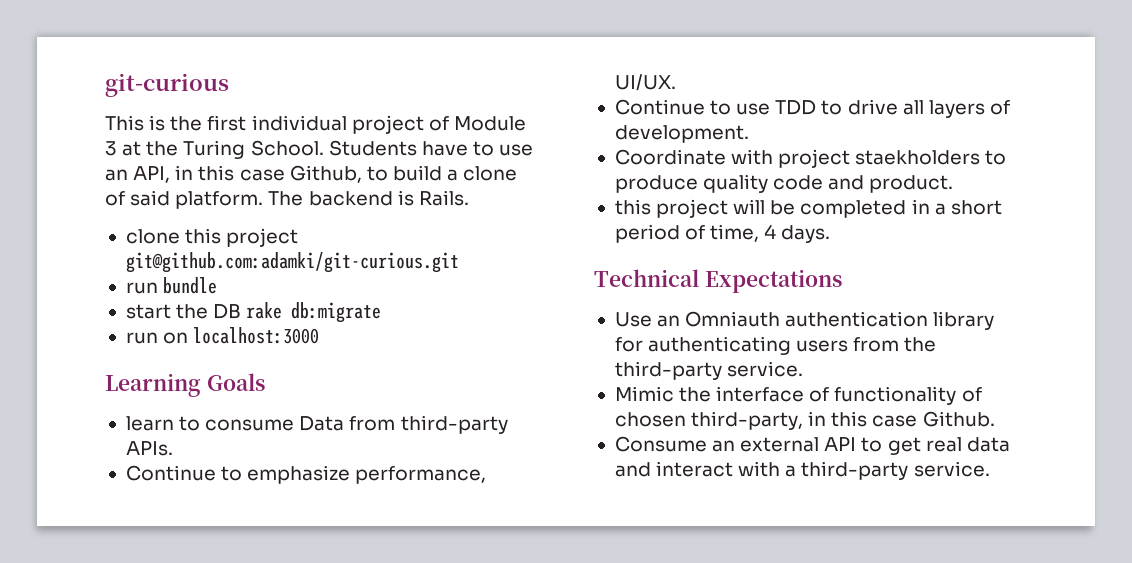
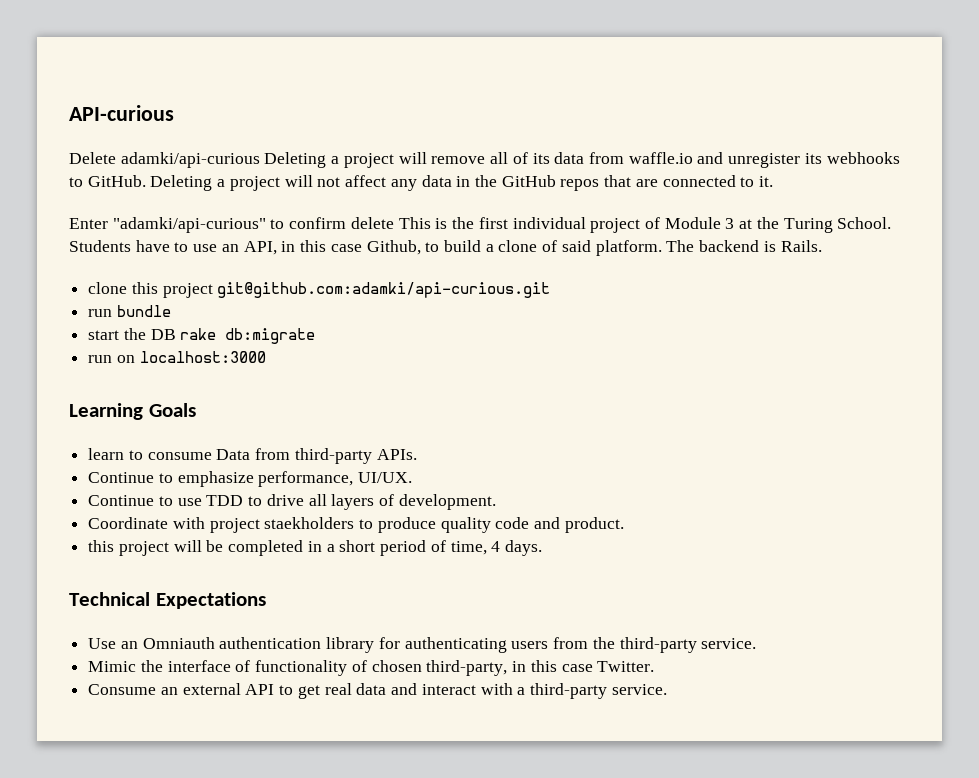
- git-curious
- This is the first individual project of Module 3 at the Turing School.
+ API-curious
+ Delete adamki/api-curious Deleting a project will remove all of its data from waffle.io and unregister its webhooks to GitHub. Deleting a project will not affect any data in the GitHub repos that are connected to it.
+ Enter "adamki/api-curious" to confirm delete This is the first individual project of Module 3 at the Turing School.
- clone this project git@github.com:adamki/git-curious.git
+ clone this project git@github.com:adamki/api-curious.git
- Mimic the interface of functionality of chosen third-party, in this case Github.
+ Mimic the interface of functionality of chosen third-party, in this case Twitter.

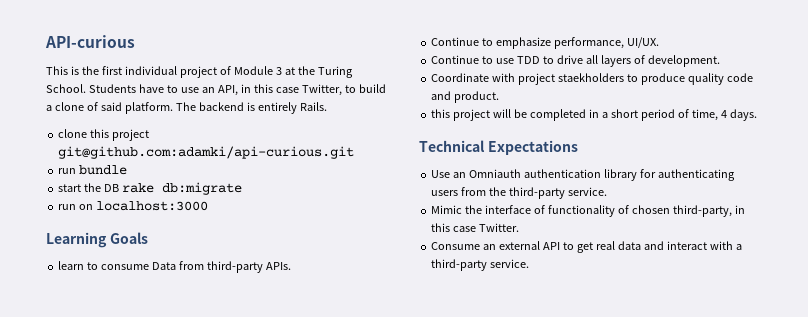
- Delete adamki/api-curious Deleting a project will remove all of its data from waffle.io and unregister its webhooks to GitHub. Deleting a project will not affect any data in the GitHub repos that are connected to it.
- Enter "adamki/api-curious" to confirm delete This is the first individual project of Module 3 at the Turing School.
+ This is the first individual project of Module 3 at the Turing School.
- Students have to use an API, in this case Github, to build a clone of said platform.
+ Students have to use an API, in this case Twitter, to build a clone of said platform.
- The backend is Rails.
+ The backend is entirely Rails.

